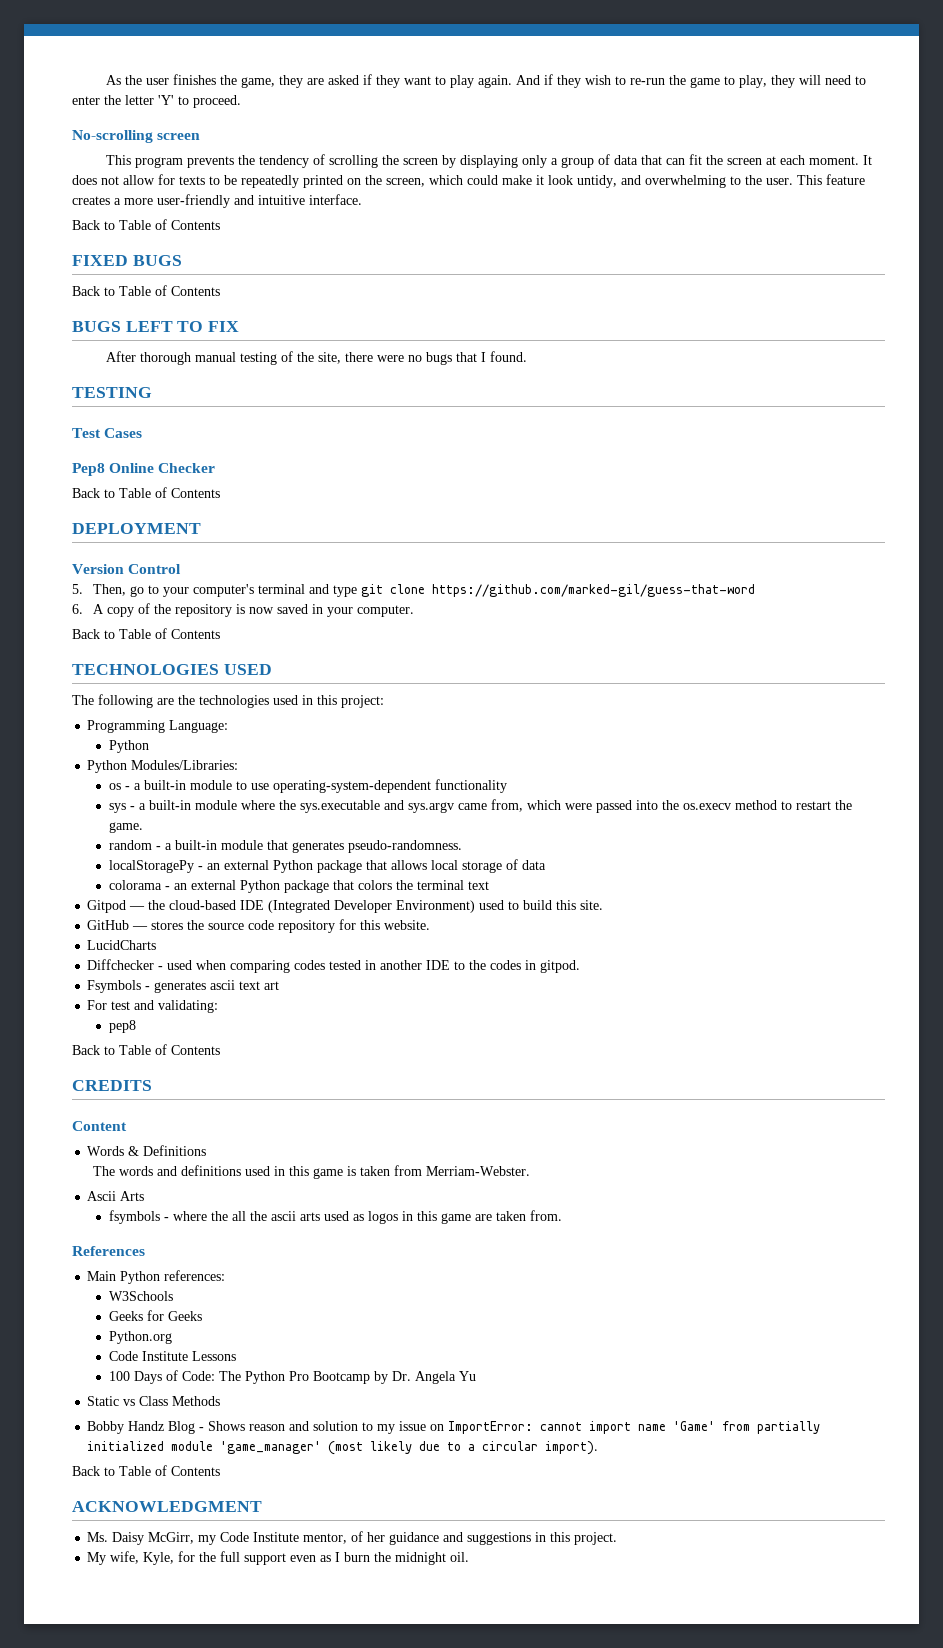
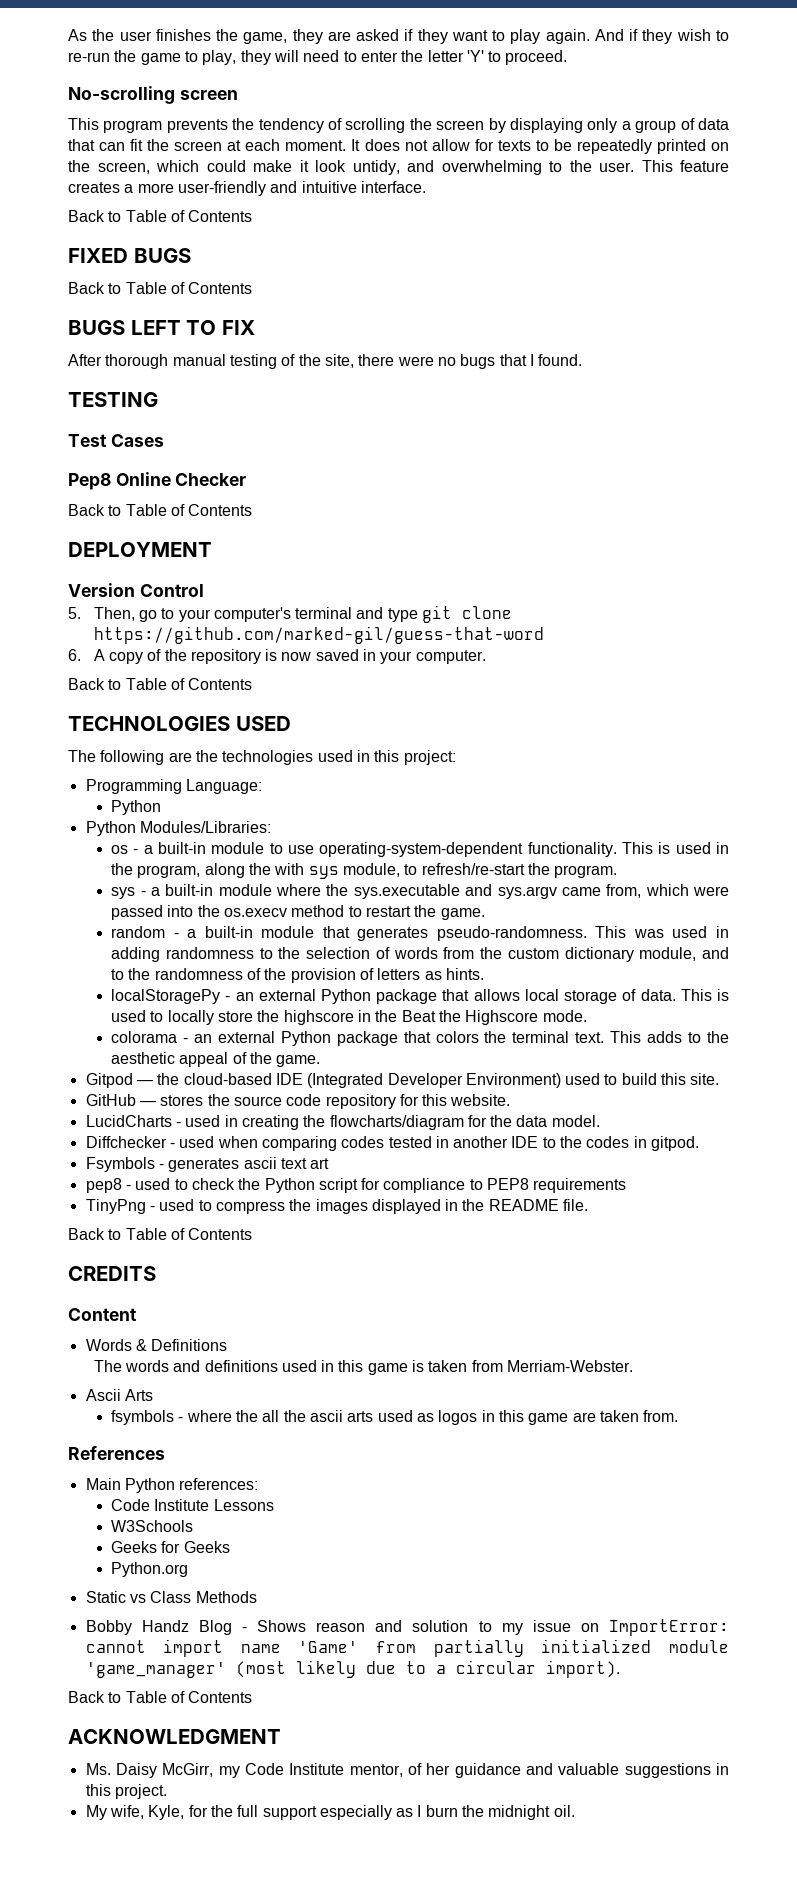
- os - a built-in module to use operating-system-dependent functionality
+ os - a built-in module to use operating-system-dependent functionality. This is used in the program, along the with sys module, to refresh/re-start the program.
+ This was used in adding randomness to the selection of words from the custom dictionary module, and to the randomness of the provision of letters as hints.
- localStoragePy - an external Python package that allows local storage of data
+ localStoragePy - an external Python package that allows local storage of data. This is used to locally store the highscore in the Beat the Highscore mode.
- colorama - an external Python package that colors the terminal text
+ colorama - an external Python package that colors the terminal text. This adds to the aesthetic appeal of the game.
- LucidCharts
+ LucidCharts - used in creating the flowcharts/diagram for the data model.
- For test and validating:
- pep8
+ pep8 - used to check the Python script for compliance to PEP8 requirements
+ TinyPng - used to compress the images displayed in the README file.
+ Code Institute Lessons
- Code Institute Lessons
- 100 Days of Code: The Python Pro Bootcamp by Dr. Angela Yu
- Ms. Daisy McGirr, my Code Institute mentor, of her guidance and suggestions in this project.
+ Ms. Daisy McGirr, my Code Institute mentor, of her guidance and valuable suggestions in this project.
- My wife, Kyle, for the full support even as I burn the midnight oil.
+ My wife, Kyle, for the full support especially as I burn the midnight oil.

